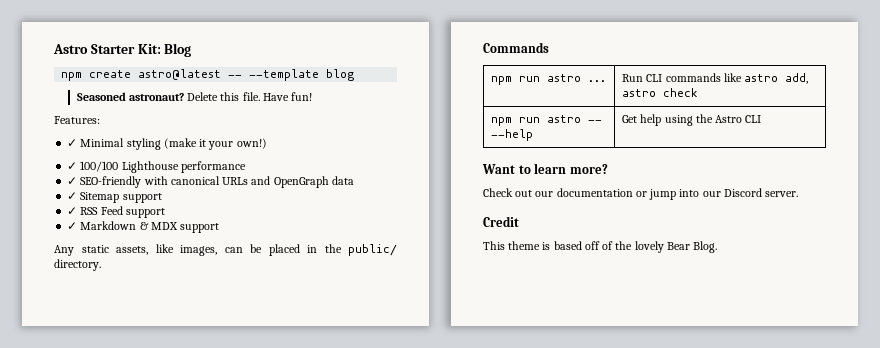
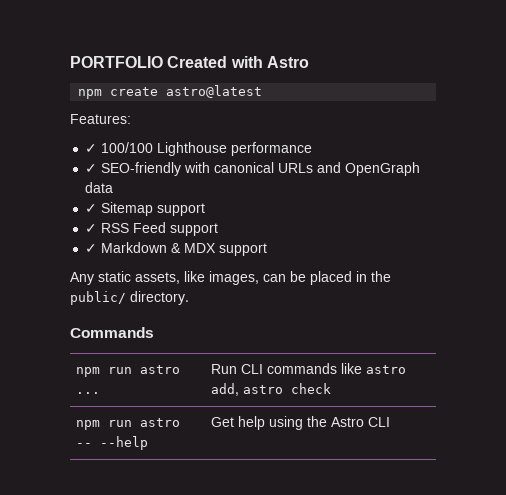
- Astro Starter Kit: Blog
+ PORTFOLIO Created with Astro
- npm create astro@latest -- --template blog
- Seasoned astronaut? Delete this file. Have fun!
+ npm create astro@latest
  Features:
- ✓ Minimal styling (make it your own!)
- Want to learn more?
- Check out our documentation or jump into our Discord server.
- Credit
- This theme is based off of the lovely Bear Blog.

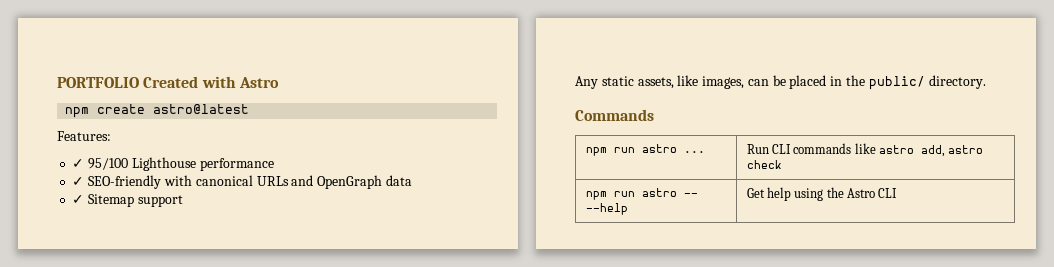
- ✓ 100/100 Lighthouse performance
+ ✓ 95/100 Lighthouse performance
- ✓ RSS Feed support
- ✓ Markdown & MDX support

